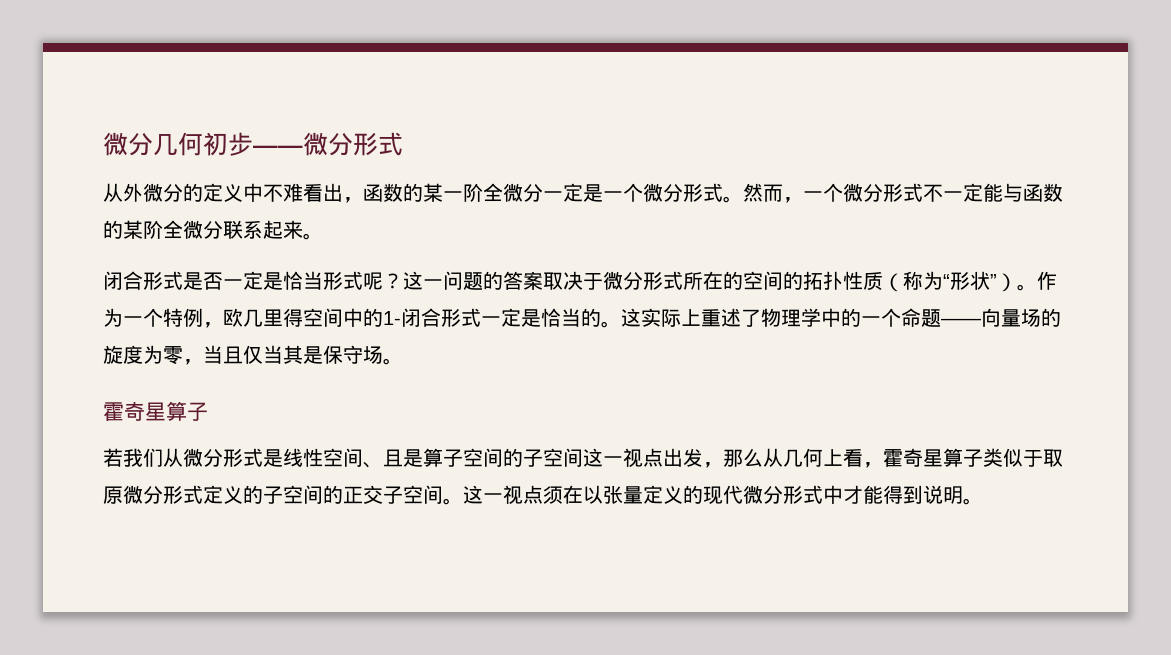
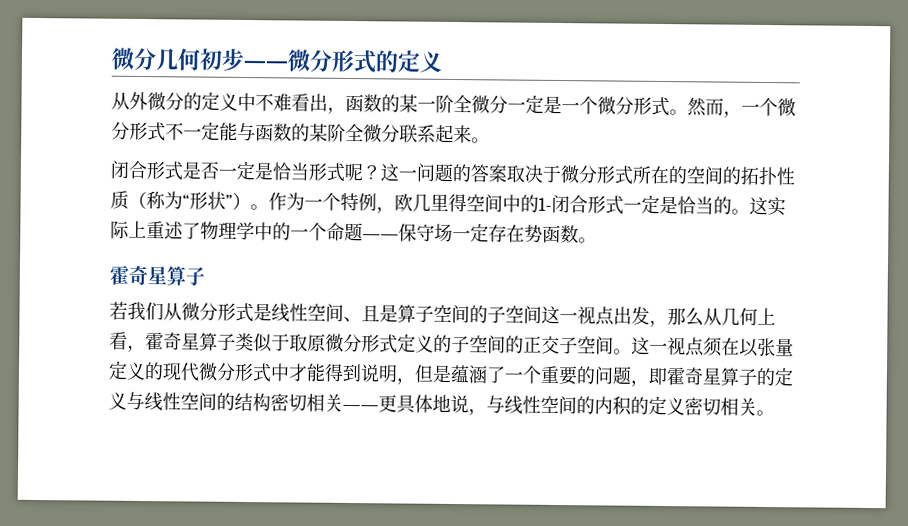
- 微分几何初步——微分形式
+ 微分几何初步——微分形式的定义
- 这实际上重述了物理学中的一个命题——向量场的旋度为零，当且仅当其是保守场。
+ 这实际上重述了物理学中的一个命题——保守场一定存在势函数。
- 这一视点须在以张量定义的现代微分形式中才能得到说明。
+ 这一视点须在以张量定义的现代微分形式中才能得到说明，但是蕴涵了一个重要的问题，即霍奇星算子的定义与线性空间的结构密切相关——更具体地说，与线性空间的内积的定义密切相关。

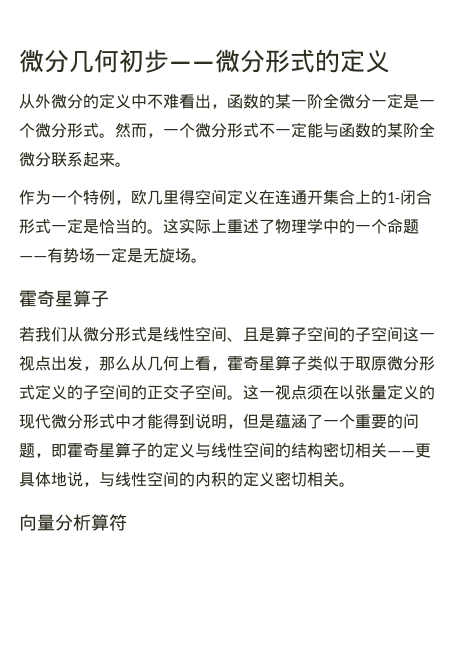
- 闭合形式是否一定是恰当形式呢？这一问题的答案取决于微分形式所在的空间的拓扑性质（称为“形状”）。作为一个特例，欧几里得空间中的1-闭合形式一定是恰当的。
+ 作为一个特例，欧几里得空间定义在连通开集合上的1-闭合形式一定是恰当的。
- 这实际上重述了物理学中的一个命题——保守场一定存在势函数。
+ 这实际上重述了物理学中的一个命题——有势场一定是无旋场。
+ 向量分析算符

